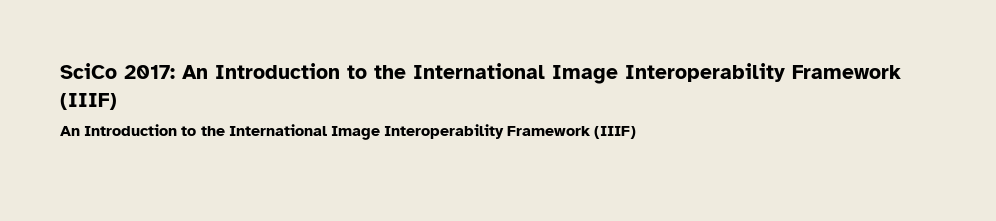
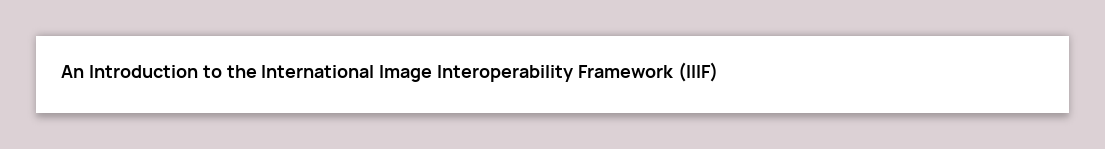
- SciCo 2017: An Introduction to the International Image Interoperability Framework (IIIF)

